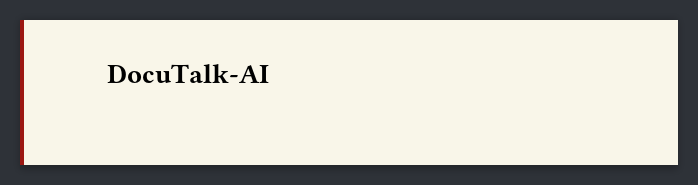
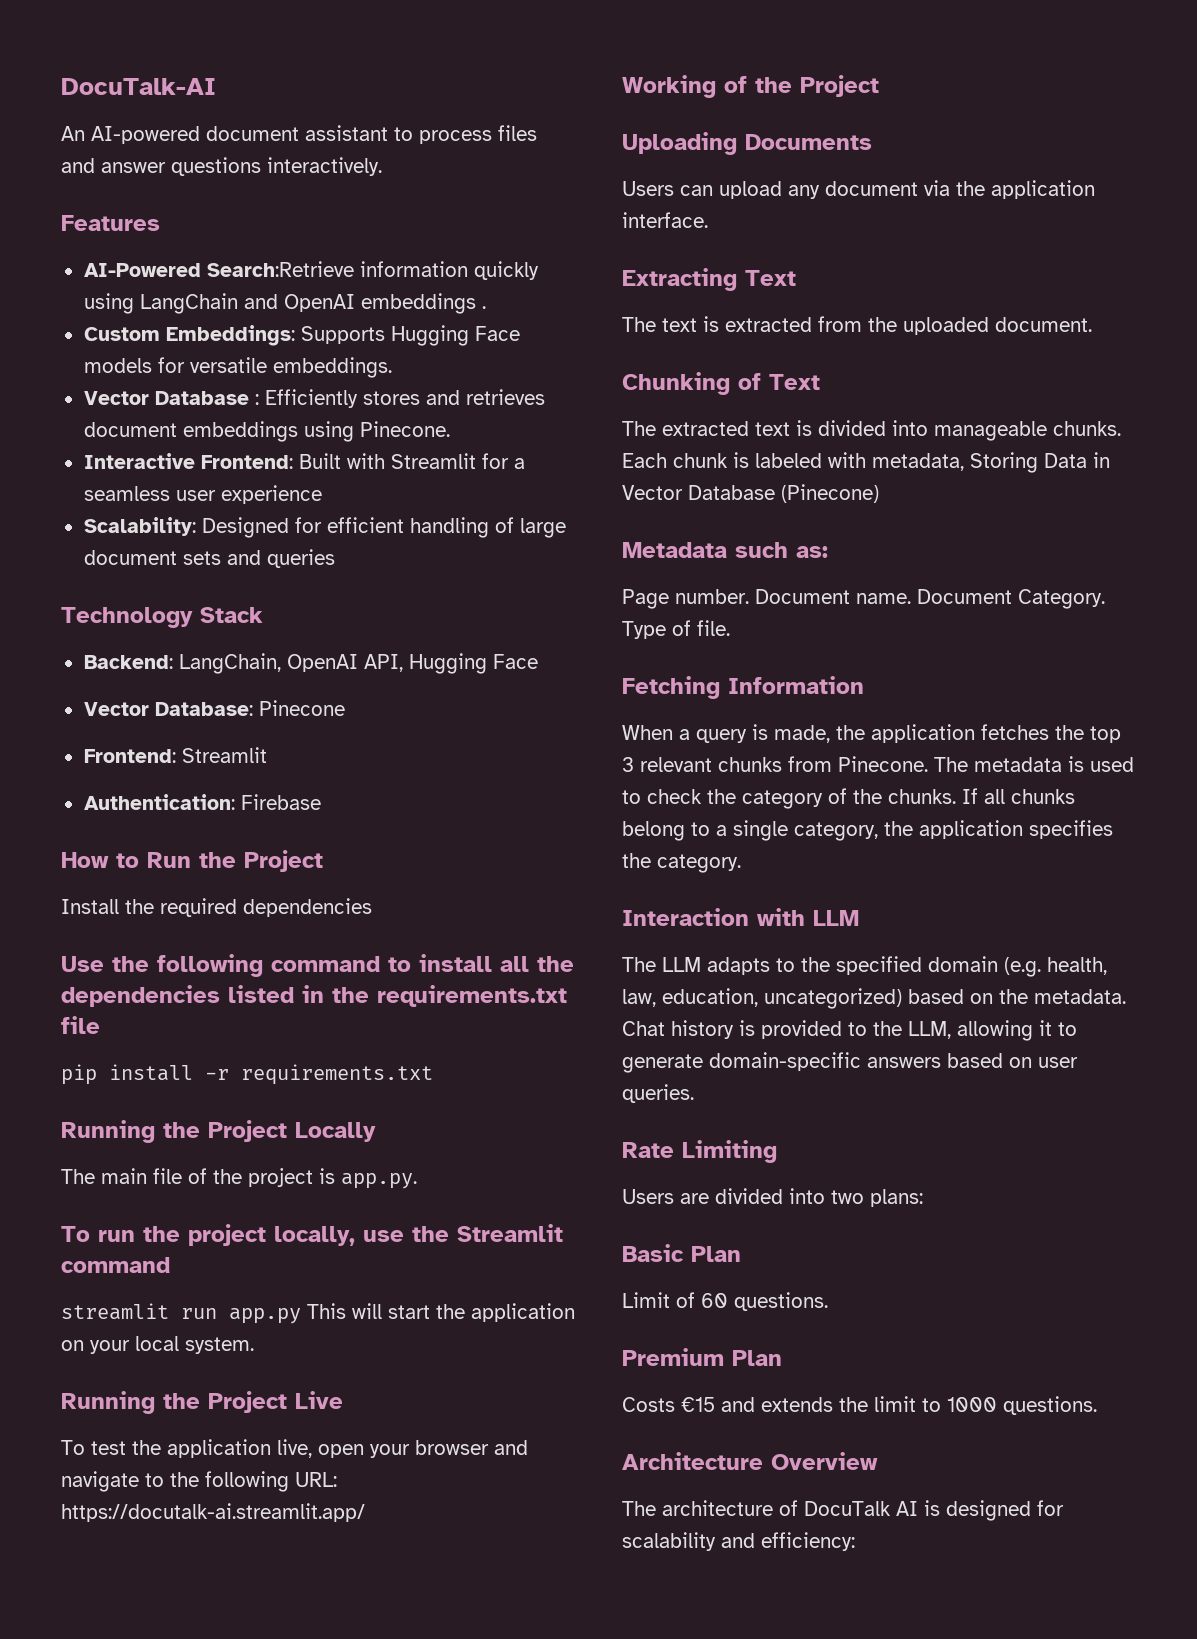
+ An AI-powered document assistant to process files and answer questions interactively.
+ Features
+ AI-Powered Search:Retrieve information quickly using LangChain and OpenAI embeddings .
+ Custom Embeddings: Supports Hugging Face models for versatile embeddings.
+ Vector Database : Efficiently stores and retrieves document embeddings using Pinecone.
+ Interactive Frontend: Built with Streamlit for a seamless user experience
+ Scalability: Designed for efficient handling of large document sets and queries
+ Technology Stack
+ Backend: LangChain, OpenAI API, Hugging Face
+ Vector Database: Pinecone
+ Frontend: Streamlit
+ Authentication: Firebase
+ How to Run the Project
+ Install the required dependencies
+ Use the following command to install all the dependencies listed in the requirements.txt file
+ pip install -r requirements.txt
+ Running the Project Locally
+ The main file of the project is app.py.
+ To run the project locally, use the Streamlit command
+ streamlit run app.py This will start the application on your local system.
+ Running the Project Live
+ To test the application live, open your browser and navigate to the following URL: https://docutalk-ai.streamlit.app/
+ Working of the Project
+ Uploading Documents
+ Users can upload any document via the application interface.
+ Extracting Text
+ The text is extracted from the uploaded document.
+ Chunking of Text
+ The extracted text is divided into manageable chunks. Each chunk is labeled with metadata, Storing Data in Vector Database (Pinecone)
+ Metadata such as:
+ Page number. Document name. Document Category. Type of file.
+ Fetching Information
+ When a query is made, the application fetches the top 3 relevant chunks from Pinecone. The metadata is used to check the category of the chunks. If all chunks belong to a single category, the application specifies the category.
+ Interaction with LLM
+ The LLM adapts to the specified domain (e.g. health, law, education, uncategorized) based on the metadata. Chat history is provided to the LLM, allowing it to generate domain-specific answers based on user queries.
+ Rate Limiting
+ Users are divided into two plans:
+ Basic Plan
+ Limit of 60 questions.
+ Premium Plan
+ Costs €15 and extends the limit to 1000 questions.
+ Architecture Overview
+ The architecture of DocuTalk AI is designed for scalability and efficiency:

